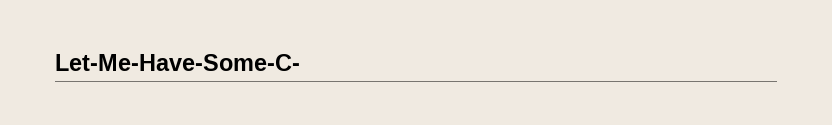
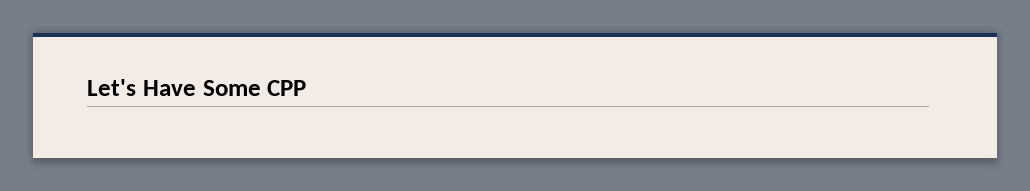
- Let-Me-Have-Some-C-
+ Let's Have Some CPP

